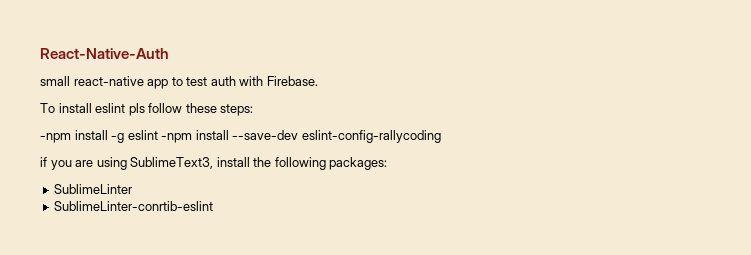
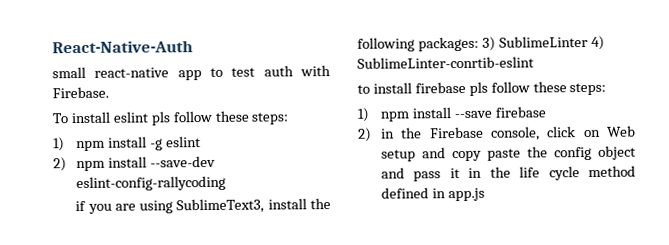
- -npm install -g eslint -npm install --save-dev eslint-config-rallycoding
+ 1) npm install -g eslint
+ 2) npm install --save-dev eslint-config-rallycoding
- if you are using SublimeText3, install the following packages:
- SublimeLinter
- SublimeLinter-conrtib-eslint
+ if you are using SublimeText3, install the following packages: 3) SublimeLinter 4) SublimeLinter-conrtib-eslint
+ to install firebase pls follow these steps:
+ 1) npm install --save firebase
+ 2) in the Firebase console, click on Web setup and copy paste the config object and pass it in the life cycle method defined in app.js

